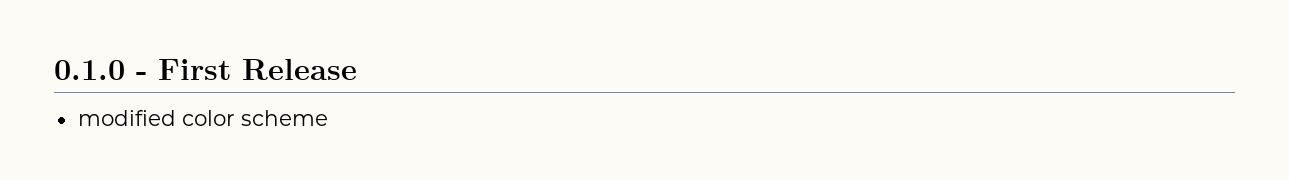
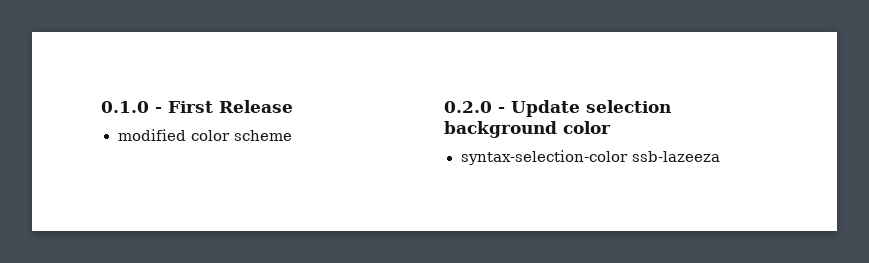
+ 0.2.0 - Update selection background color
+ syntax-selection-color ssb-lazeeza

